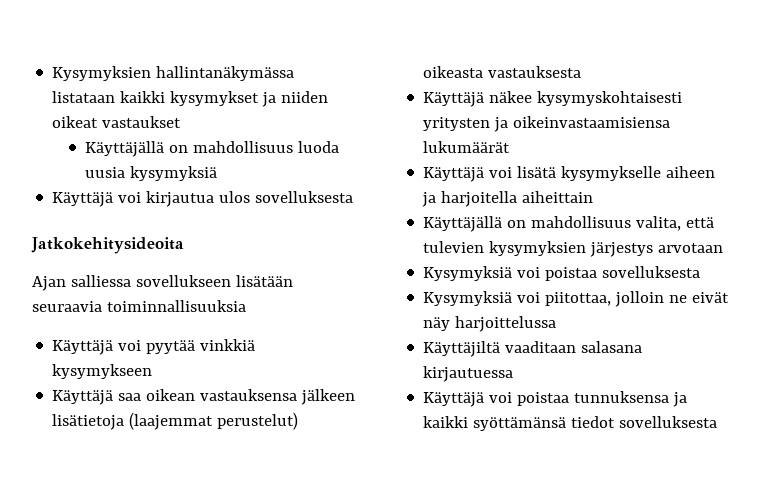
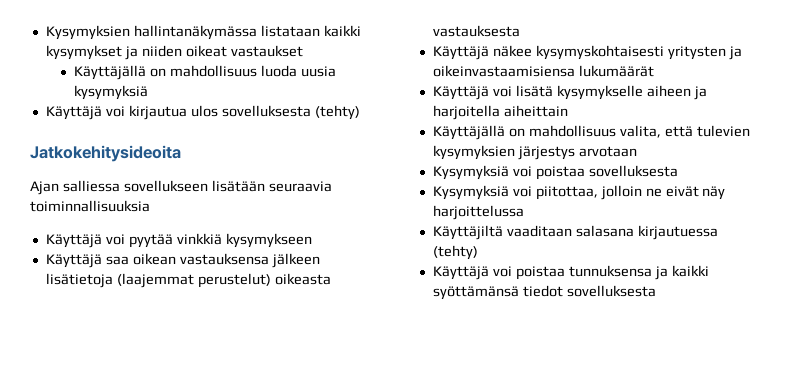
- Käyttäjä voi kirjautua ulos sovelluksesta
+ Käyttäjä voi kirjautua ulos sovelluksesta (tehty)
- Käyttäjiltä vaaditaan salasana kirjautuessa
+ Käyttäjiltä vaaditaan salasana kirjautuessa (tehty)

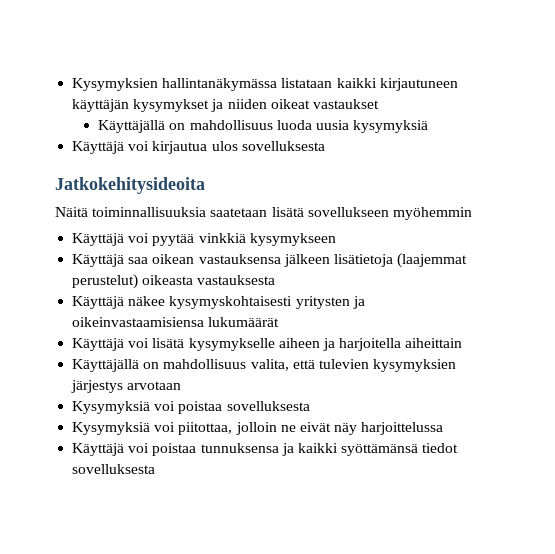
- Kysymyksien hallintanäkymässa listataan kaikki kysymykset ja niiden oikeat vastaukset
+ Kysymyksien hallintanäkymässa listataan kaikki kirjautuneen käyttäjän kysymykset ja niiden oikeat vastaukset
- Käyttäjä voi kirjautua ulos sovelluksesta (tehty)
+ Käyttäjä voi kirjautua ulos sovelluksesta
- Ajan salliessa sovellukseen lisätään seuraavia toiminnallisuuksia
+ Näitä toiminnallisuuksia saatetaan lisätä sovellukseen myöhemmin
- Käyttäjiltä vaaditaan salasana kirjautuessa (tehty)

